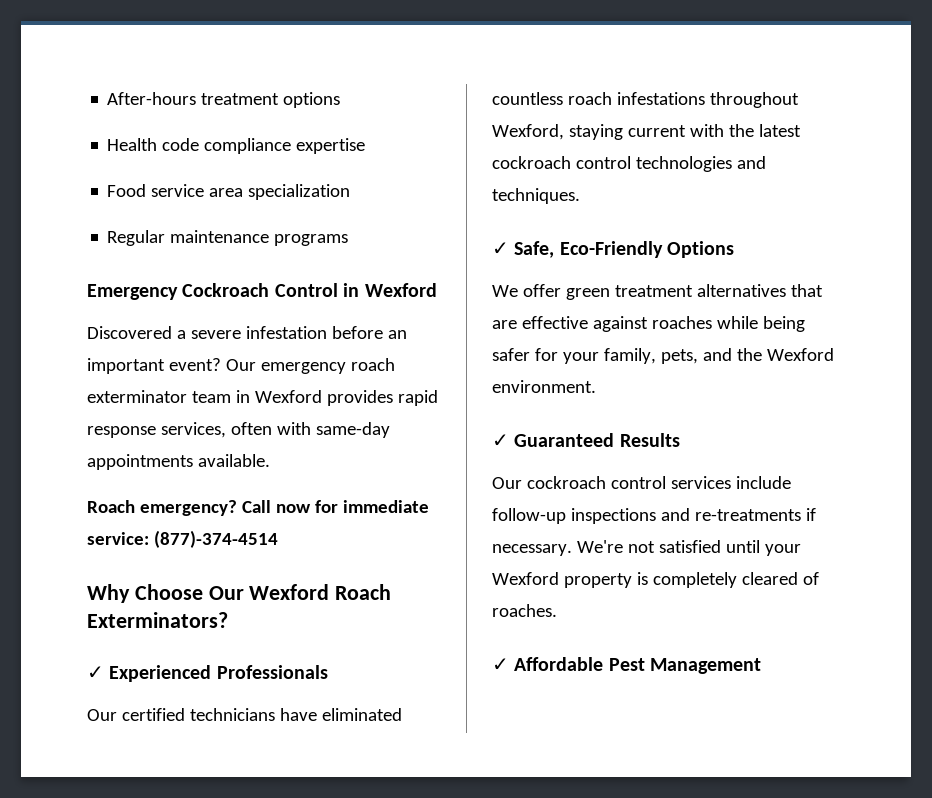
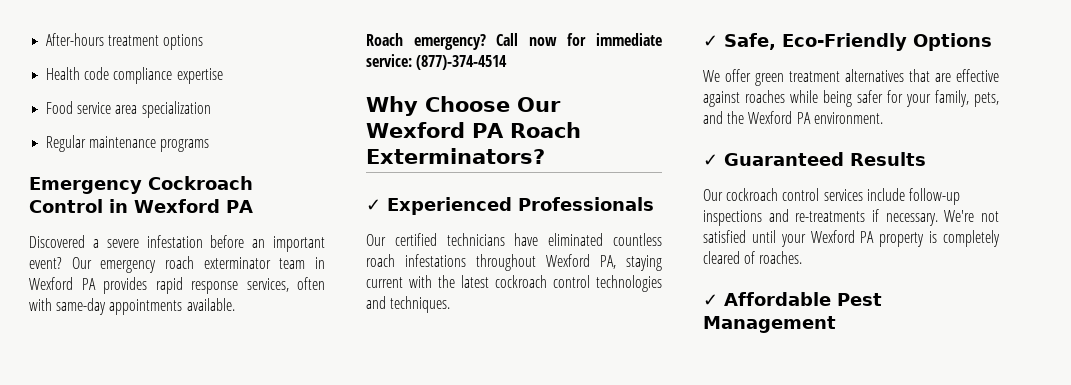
- Emergency Cockroach Control in Wexford
+ Emergency Cockroach Control in Wexford PA
- Our emergency roach exterminator team in Wexford provides rapid response services, often with same-day appointments available.
+ Our emergency roach exterminator team in Wexford PA provides rapid response services, often with same-day appointments available.
- Why Choose Our Wexford Roach Exterminators?
+ Why Choose Our Wexford PA Roach Exterminators?
- Our certified technicians have eliminated countless roach infestations throughout Wexford, staying current with the latest cockroach control technologies and techniques.
+ Our certified technicians have eliminated countless roach infestations throughout Wexford PA, staying current with the latest cockroach control technologies and techniques.
- We offer green treatment alternatives that are effective against roaches while being safer for your family, pets, and the Wexford environment.
+ We offer green treatment alternatives that are effective against roaches while being safer for your family, pets, and the Wexford PA environment.
- We're not satisfied until your Wexford property is completely cleared of roaches.
+ We're not satisfied until your Wexford PA property is completely cleared of roaches.

